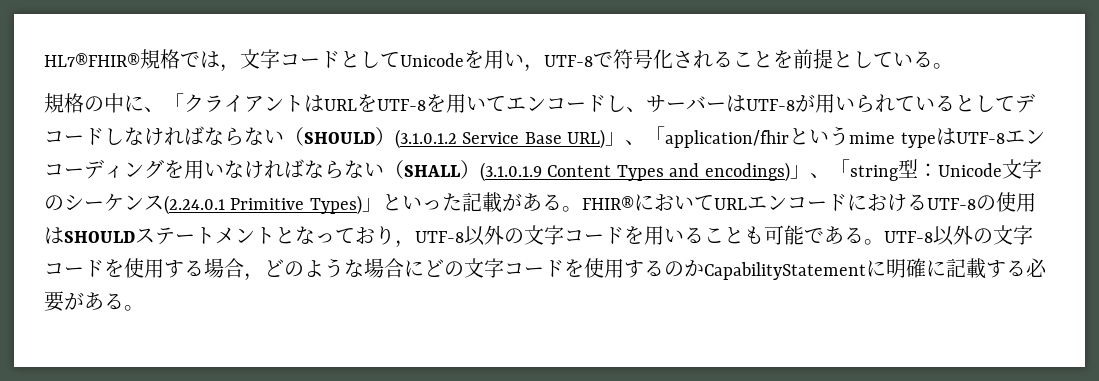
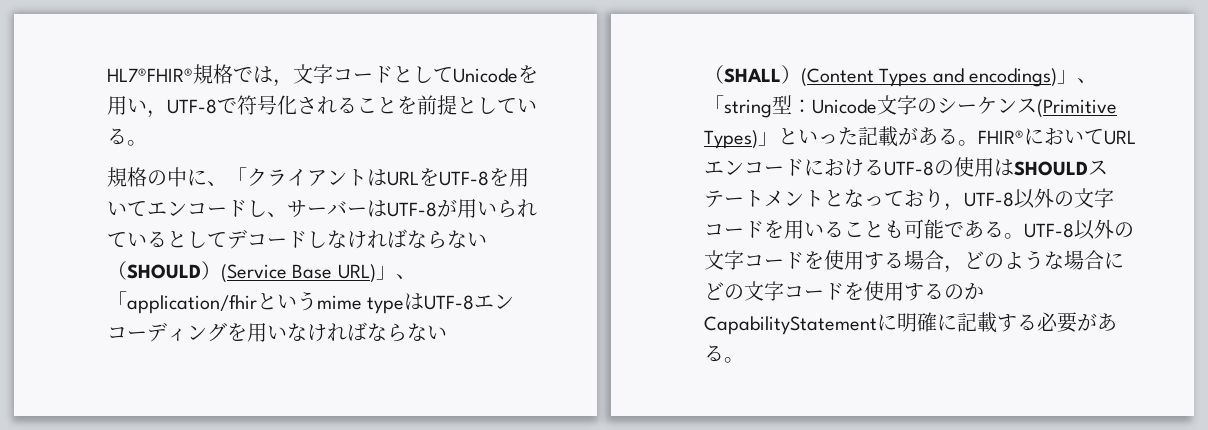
- 規格の中に、「クライアントはURLをUTF-8を用いてエンコードし、サーバーはUTF-8が用いられているとしてデコードしなければならない（SHOULD）(3.1.0.1.2 Service Base URL)」、「application/fhirというmime typeはUTF-8エンコーディングを用いなければならない（SHALL）(3.1.0.1.9 Content Types and encodings)」、「string型：
+ 規格の中に、「クライアントはURLをUTF-8を用いてエンコードし、サーバーはUTF-8が用いられているとしてデコードしなければならない（SHOULD）(Service Base URL)」、「application/fhirというmime typeはUTF-8エンコーディングを用いなければならない（SHALL）(Content Types and encodings)」、「string型：
- Unicode文字のシーケンス(2.24.0.1 Primitive Types)」といった記載がある。
+ Unicode文字のシーケンス(Primitive Types)」といった記載がある。

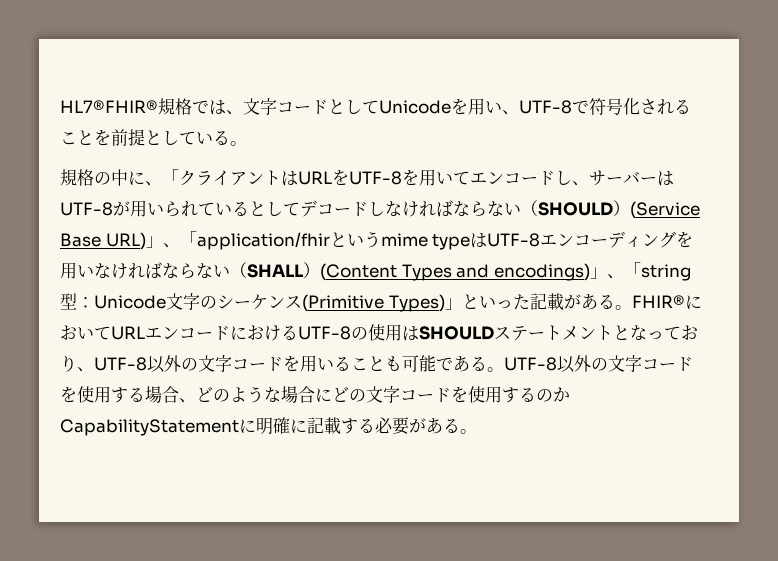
- HL7®FHIR®規格では，文字コードとしてUnicodeを用い，UTF-8で符号化されることを前提としている。
+ HL7®FHIR®規格では、文字コードとしてUnicodeを用い、UTF-8で符号化されることを前提としている。
- FHIR®においてURLエンコードにおけるUTF-8の使用はSHOULDステートメントとなっており，UTF-8以外の文字コードを用いることも可能である。
+ FHIR®においてURLエンコードにおけるUTF-8の使用はSHOULDステートメントとなっており、UTF-8以外の文字コードを用いることも可能である。
- UTF-8以外の文字コードを使用する場合，どのような場合にどの文字コードを使用するのかCapabilityStatementに明確に記載する必要がある。
+ UTF-8以外の文字コードを使用する場合、どのような場合にどの文字コードを使用するのかCapabilityStatementに明確に記載する必要がある。

